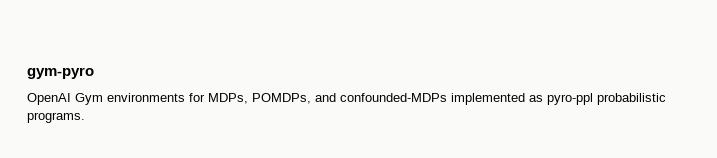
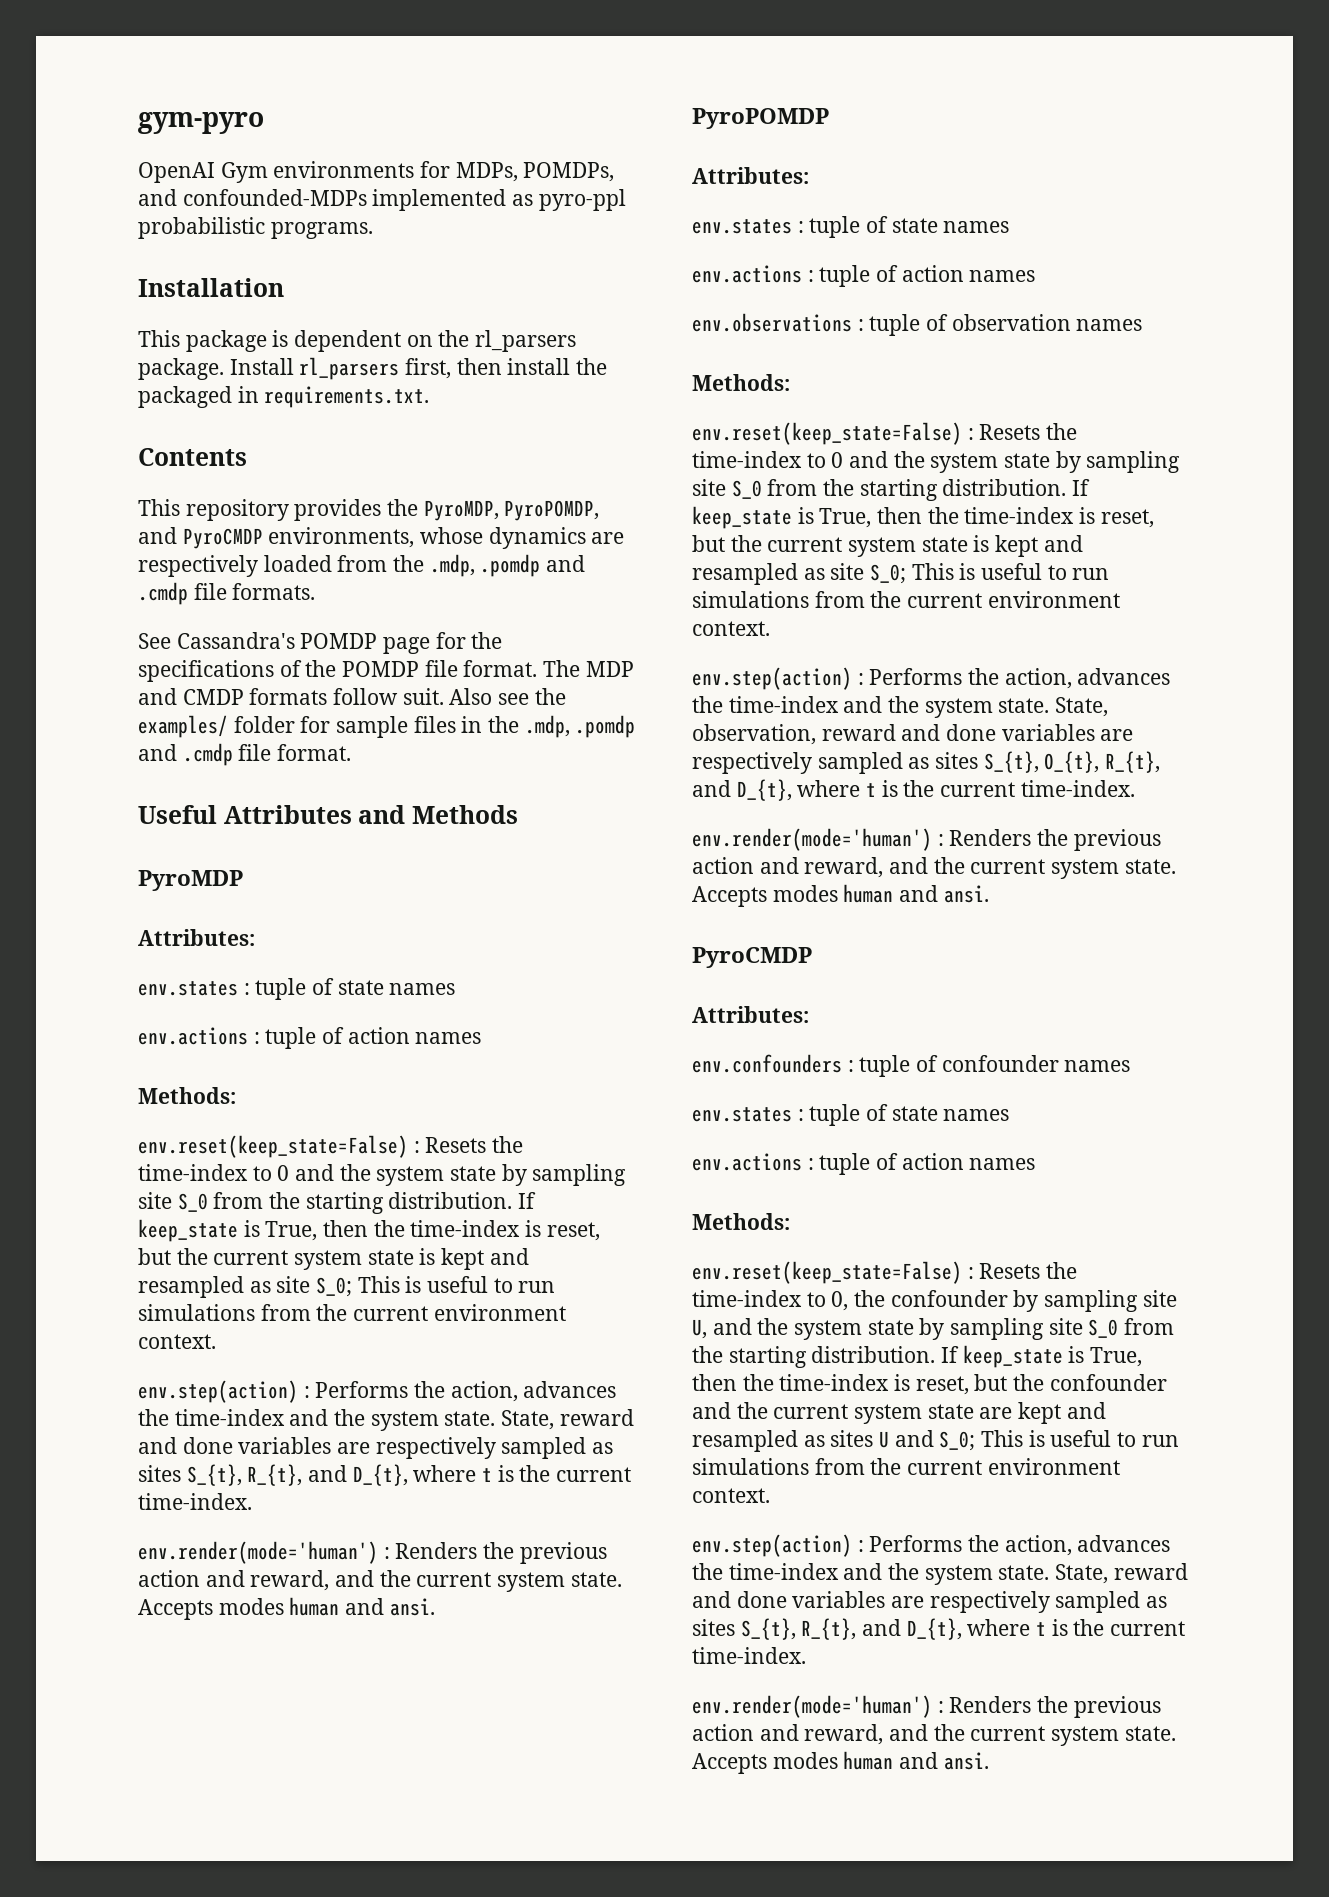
+ Installation
+ This package is dependent on the rl_parsers package. Install rl_parsers first, then install the packaged in requirements.txt.
+ Contents
+ This repository provides the PyroMDP, PyroPOMDP, and PyroCMDP environments, whose dynamics are respectively loaded from the .mdp, .pomdp and .cmdp file formats.
+ See Cassandra's POMDP page for the specifications of the POMDP file format. The MDP and CMDP formats follow suit. Also see the examples/ folder for sample files in the .mdp, .pomdp and .cmdp file format.
+ Useful Attributes and Methods
+ PyroMDP
+ Attributes:
+ env.states : tuple of state names
+ env.actions : tuple of action names
+ Methods:
+ env.reset(keep_state=False) : Resets the time-index to 0 and the system state by sampling site S_0 from the starting distribution. If keep_state is True, then the time-index is reset, but the current system state is kept and resampled as site S_0; This is useful to run simulations from the current environment context.
+ env.step(action) : Performs the action, advances the time-index and the system state. State, reward and done variables are respectively sampled as sites S_{t}, R_{t}, and D_{t}, where t is the current time-index.
+ env.render(mode='human') : Renders the previous action and reward, and the current system state. Accepts modes human and ansi.
+ PyroPOMDP
+ Attributes:
+ env.states : tuple of state names
+ env.actions : tuple of action names
+ env.observations : tuple of observation names
+ Methods:
+ env.reset(keep_state=False) : Resets the time-index to 0 and the system state by sampling site S_0 from the starting distribution. If keep_state is True, then the time-index is reset, but the current system state is kept and resampled as site S_0; This is useful to run simulations from the current environment context.
+ env.step(action) : Performs the action, advances the time-index and the system state. State, observation, reward and done variables are respectively sampled as sites S_{t}, O_{t}, R_{t}, and D_{t}, where t is the current time-index.
+ env.render(mode='human') : Renders the previous action and reward, and the current system state. Accepts modes human and ansi.
+ PyroCMDP
+ Attributes:
+ env.confounders : tuple of confounder names
+ env.states : tuple of state names
+ env.actions : tuple of action names
+ Methods:
+ env.reset(keep_state=False) : Resets the time-index to 0, the confounder by sampling site U, and the system state by sampling site S_0 from the starting distribution. If keep_state is True, then the time-index is reset, but the confounder and the current system state are kept and resampled as sites U and S_0; This is useful to run simulations from the current environment context.
+ env.step(action) : Performs the action, advances the time-index and the system state. State, reward and done variables are respectively sampled as sites S_{t}, R_{t}, and D_{t}, where t is the current time-index.
+ env.render(mode='human') : Renders the previous action and reward, and the current system state. Accepts modes human and ansi.

